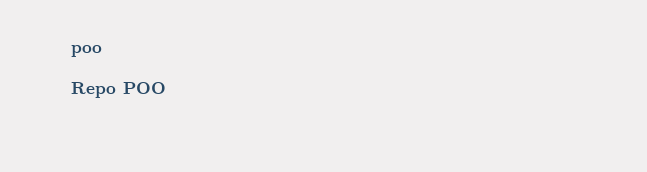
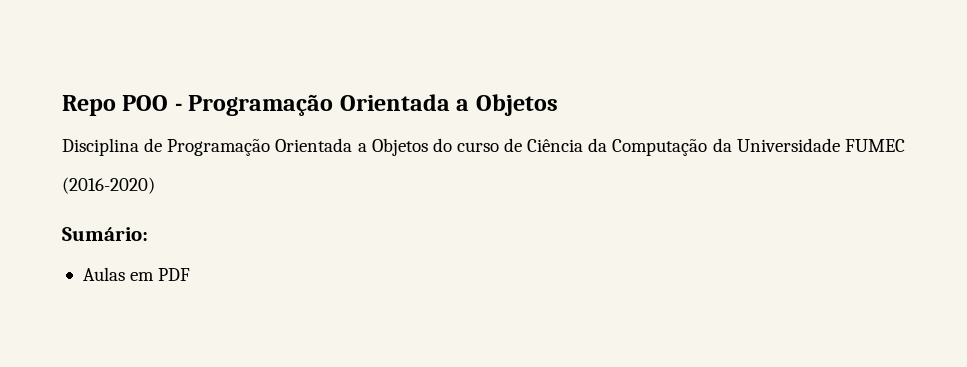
- poo
- Repo POO
+ Repo POO - Programação Orientada a Objetos
+ Disciplina de Programação Orientada a Objetos do curso de Ciência da Computação da Universidade FUMEC
+ (2016-2020)
+ Sumário:
+ Aulas em PDF

